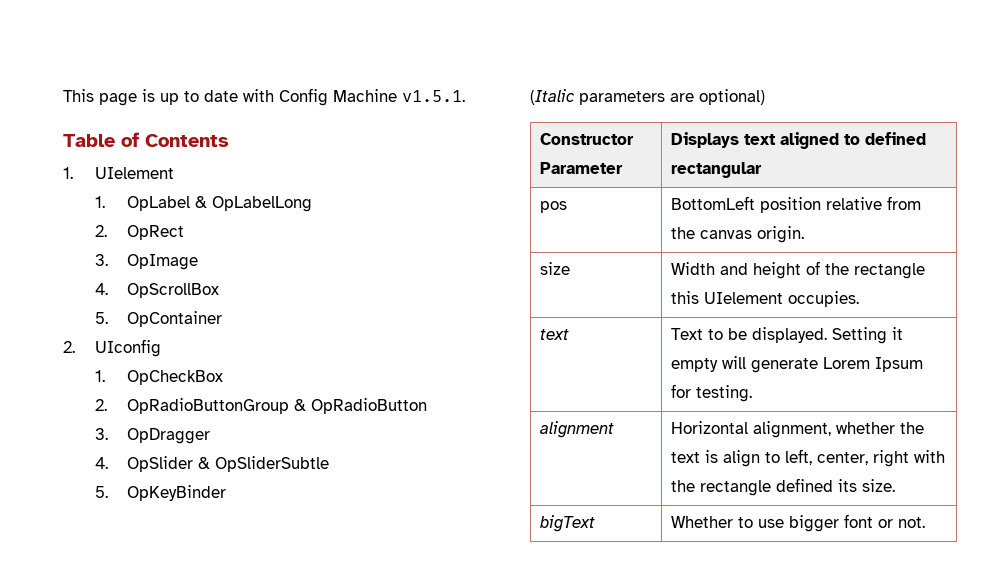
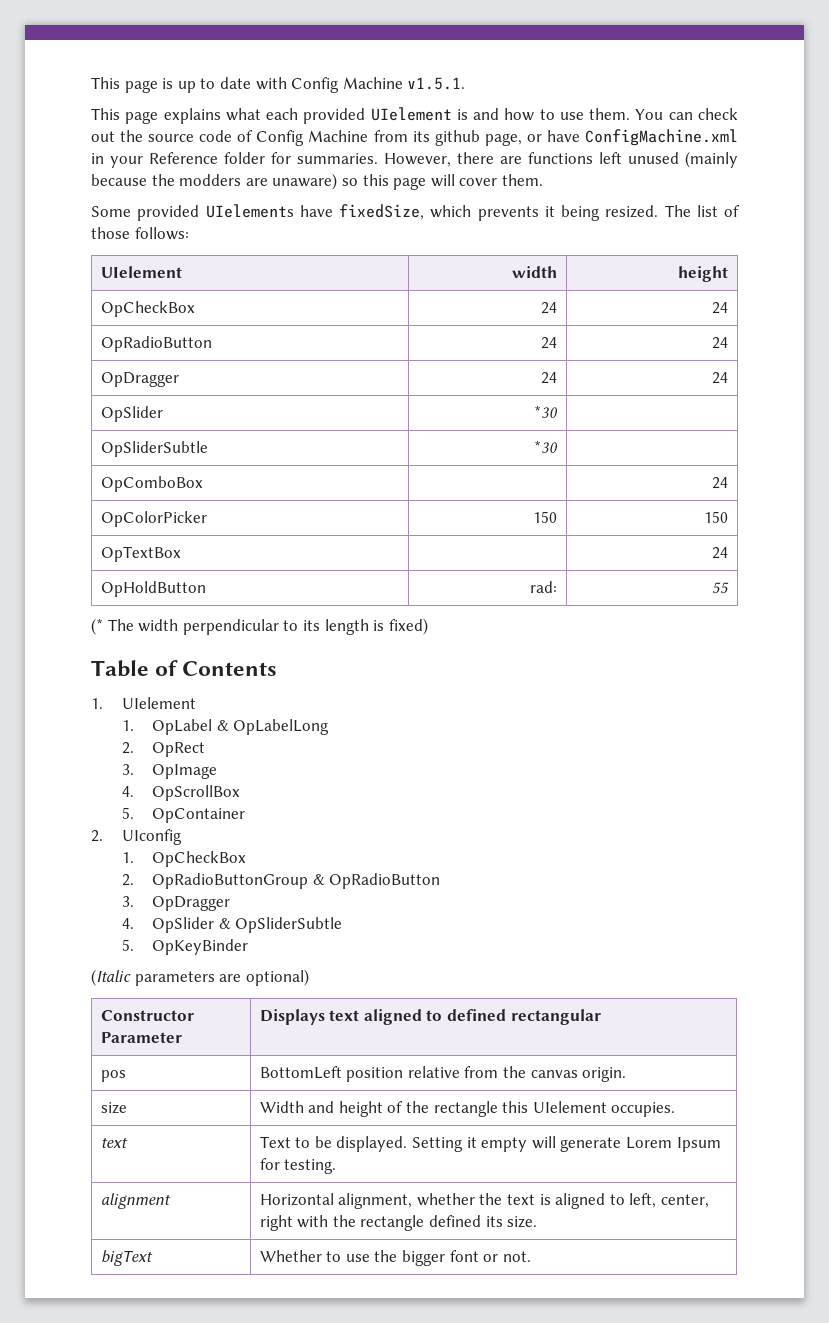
+ This page explains what each provided UIelement is and how to use them. You can check out the source code of Config Machine from its github page, or have ConfigMachine.xml in your Reference folder for summaries. However, there are functions left unused (mainly because the modders are unaware) so this page will cover them.
+ Some provided UIelements have fixedSize, which prevents it being resized. The list of those follows:
+ UIelement | width | height
+ OpCheckBox | 24 | 24
+ OpRadioButton | 24 | 24
+ OpDragger | 24 | 24
+ OpSlider | *30 |
+ OpSliderSubtle | *30 |
+ OpComboBox | | 24
+ OpColorPicker | 150 | 150
+ OpTextBox | | 24
+ OpHoldButton | rad: | 55
+ (* The width perpendicular to its length is fixed)
- alignment | Horizontal alignment, whether the text is align to left, center, right with the rectangle defined its size.
+ alignment | Horizontal alignment, whether the text is aligned to left, center, right with the rectangle defined its size.
- bigText | Whether to use bigger font or not.
+ bigText | Whether to use the bigger font or not.

